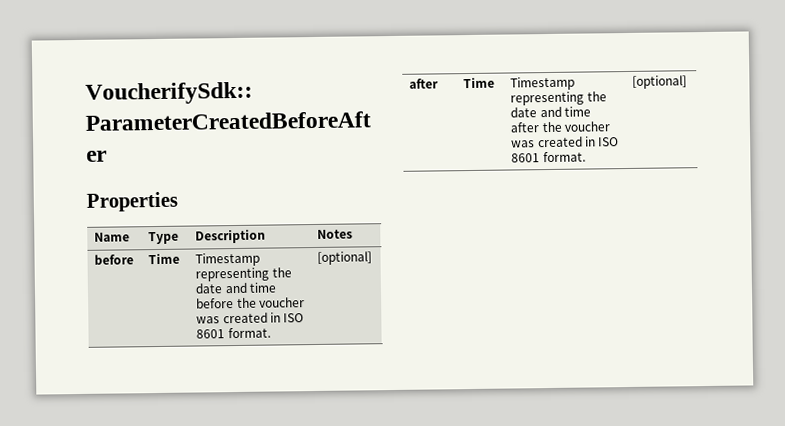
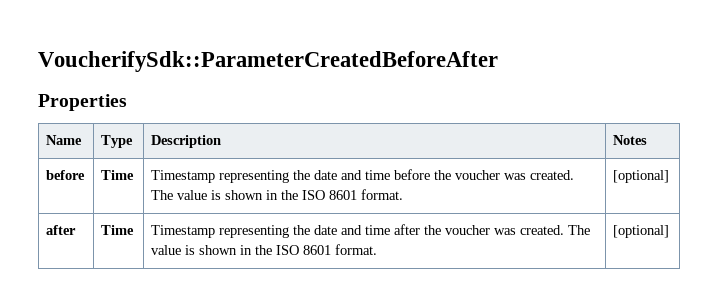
- before | Time | Timestamp representing the date and time before the voucher was created in ISO 8601 format. | [optional]
+ before | Time | Timestamp representing the date and time before the voucher was created. The value is shown in the ISO 8601 format. | [optional]
- after | Time | Timestamp representing the date and time after the voucher was created in ISO 8601 format. | [optional]
+ after | Time | Timestamp representing the date and time after the voucher was created. The value is shown in the ISO 8601 format. | [optional]

